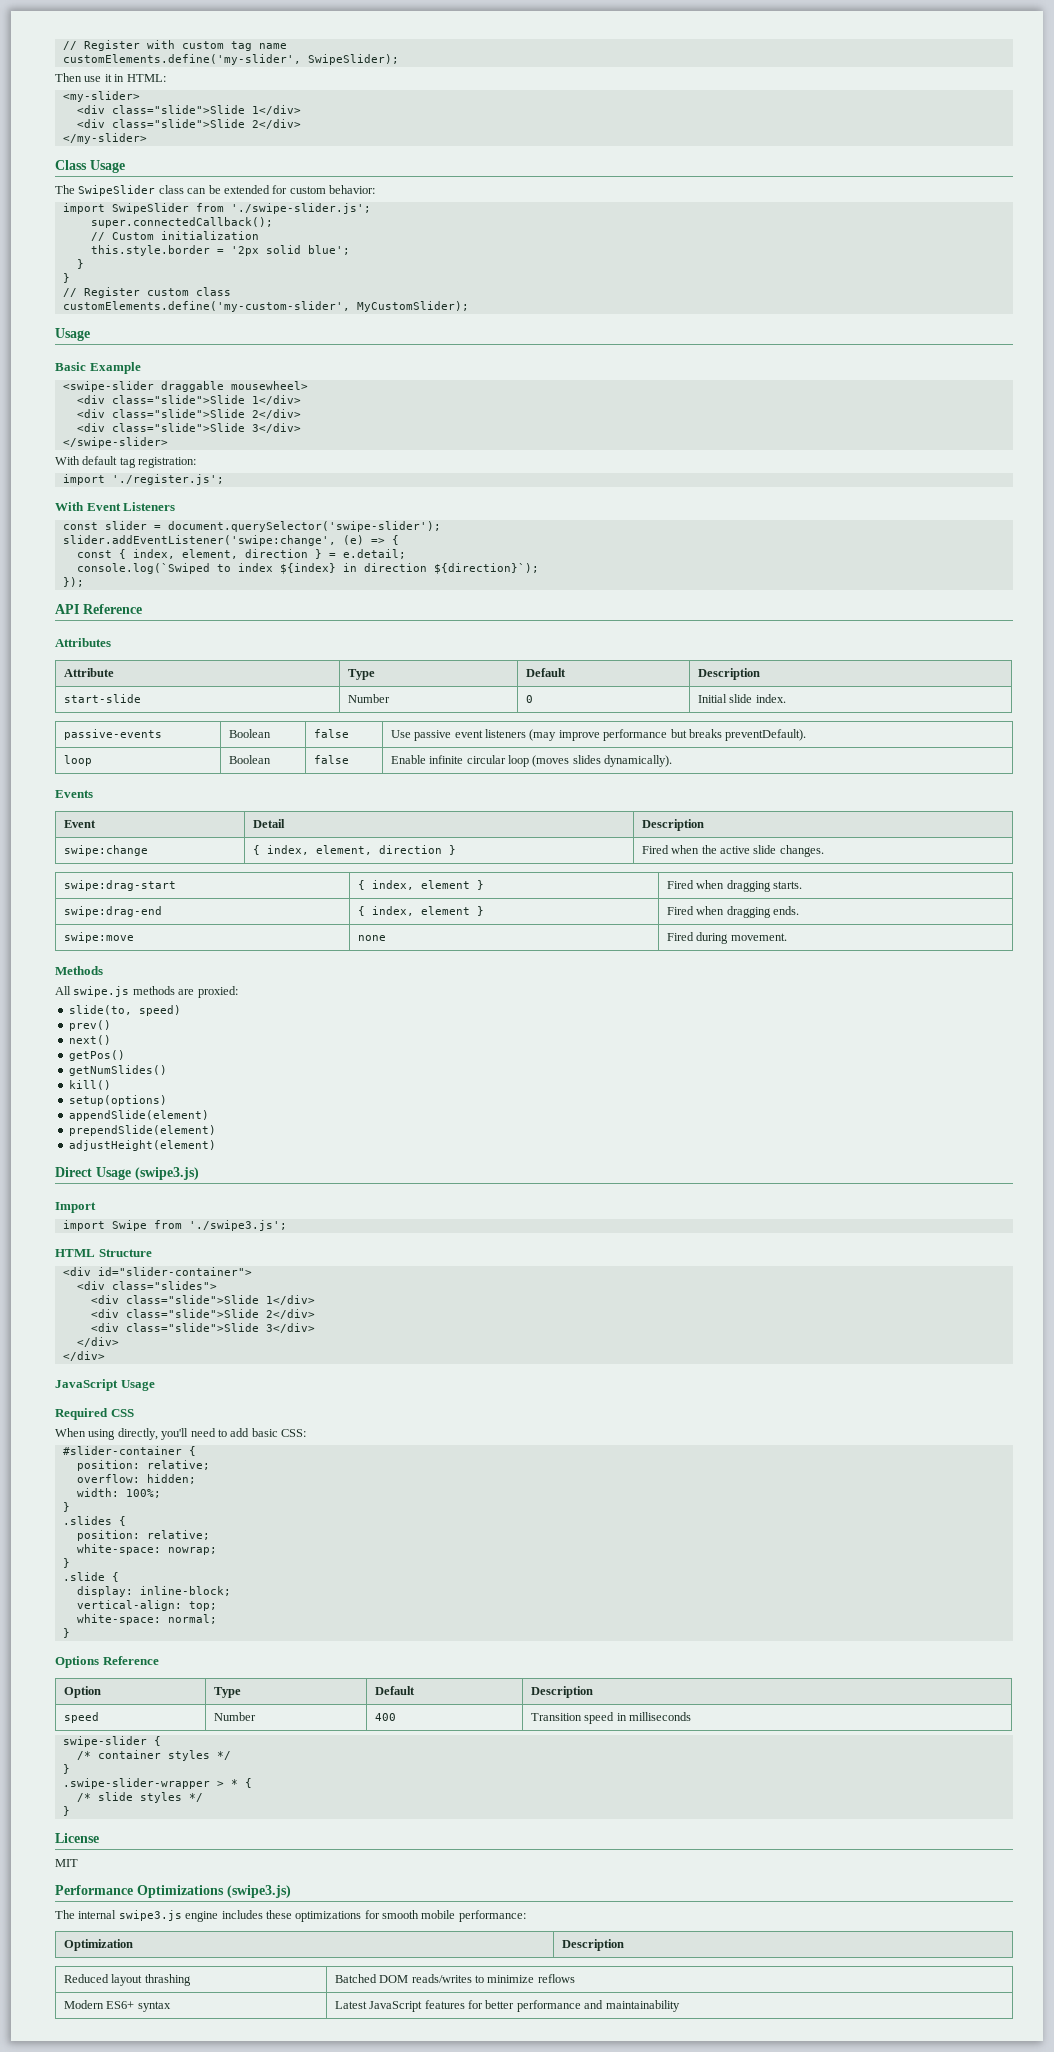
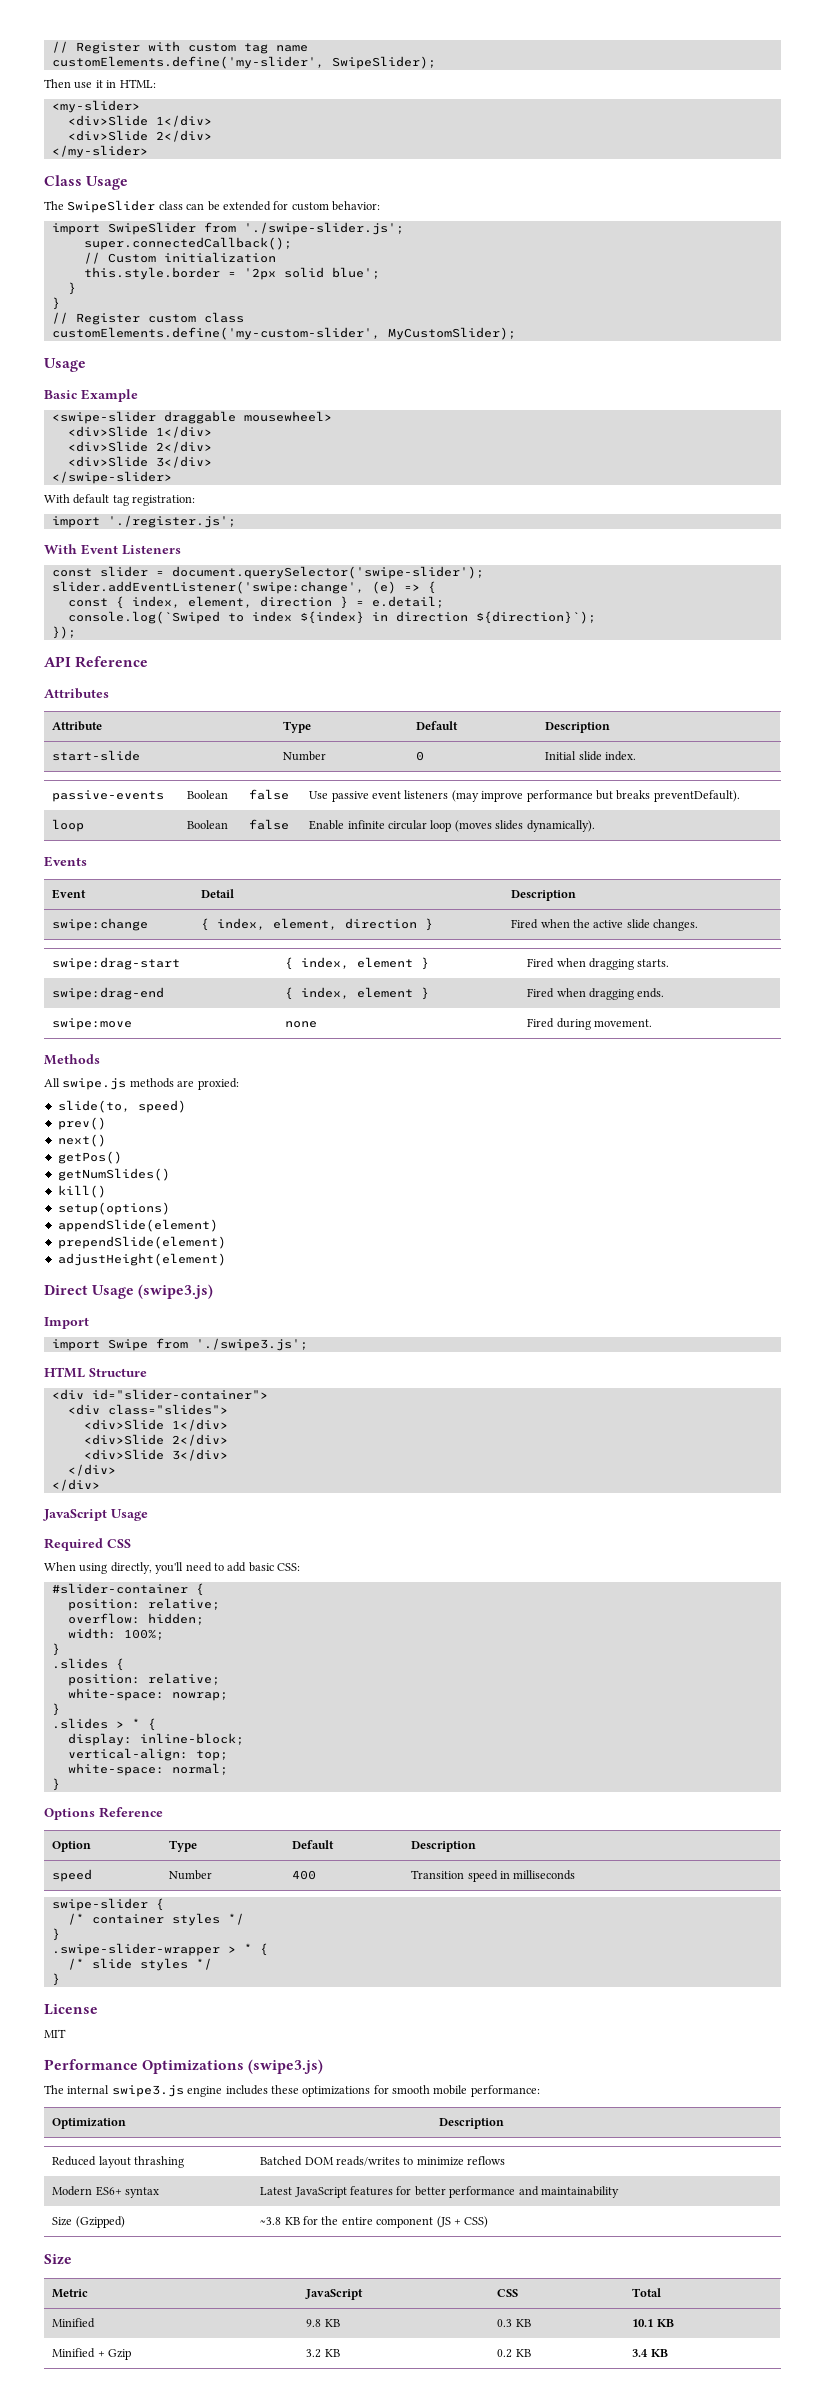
  <my-slider>
- <div class="slide">Slide 1</div>
- <div class="slide">Slide 2</div>
+ <div>Slide 1</div>
+ <div>Slide 2</div>
  <swipe-slider draggable mousewheel>
- <div class="slide">Slide 1</div>
- <div class="slide">Slide 2</div>
- <div class="slide">Slide 3</div>
+ <div>Slide 1</div>
+ <div>Slide 2</div>
+ <div>Slide 3</div>
  <div class="slides">
- <div class="slide">Slide 1</div>
- <div class="slide">Slide 2</div>
- <div class="slide">Slide 3</div>
+ <div>Slide 1</div>
+ <div>Slide 2</div>
+ <div>Slide 3</div>
- .slide {
+ .slides > * {
+ Size (Gzipped) | ~3.8 KB for the entire component (JS + CSS)
+ Size
+ Metric | JavaScript | CSS | Total
+ Minified | 9.8 KB | 0.3 KB | 10.1 KB
+ Minified + Gzip | 3.2 KB | 0.2 KB | 3.4 KB

